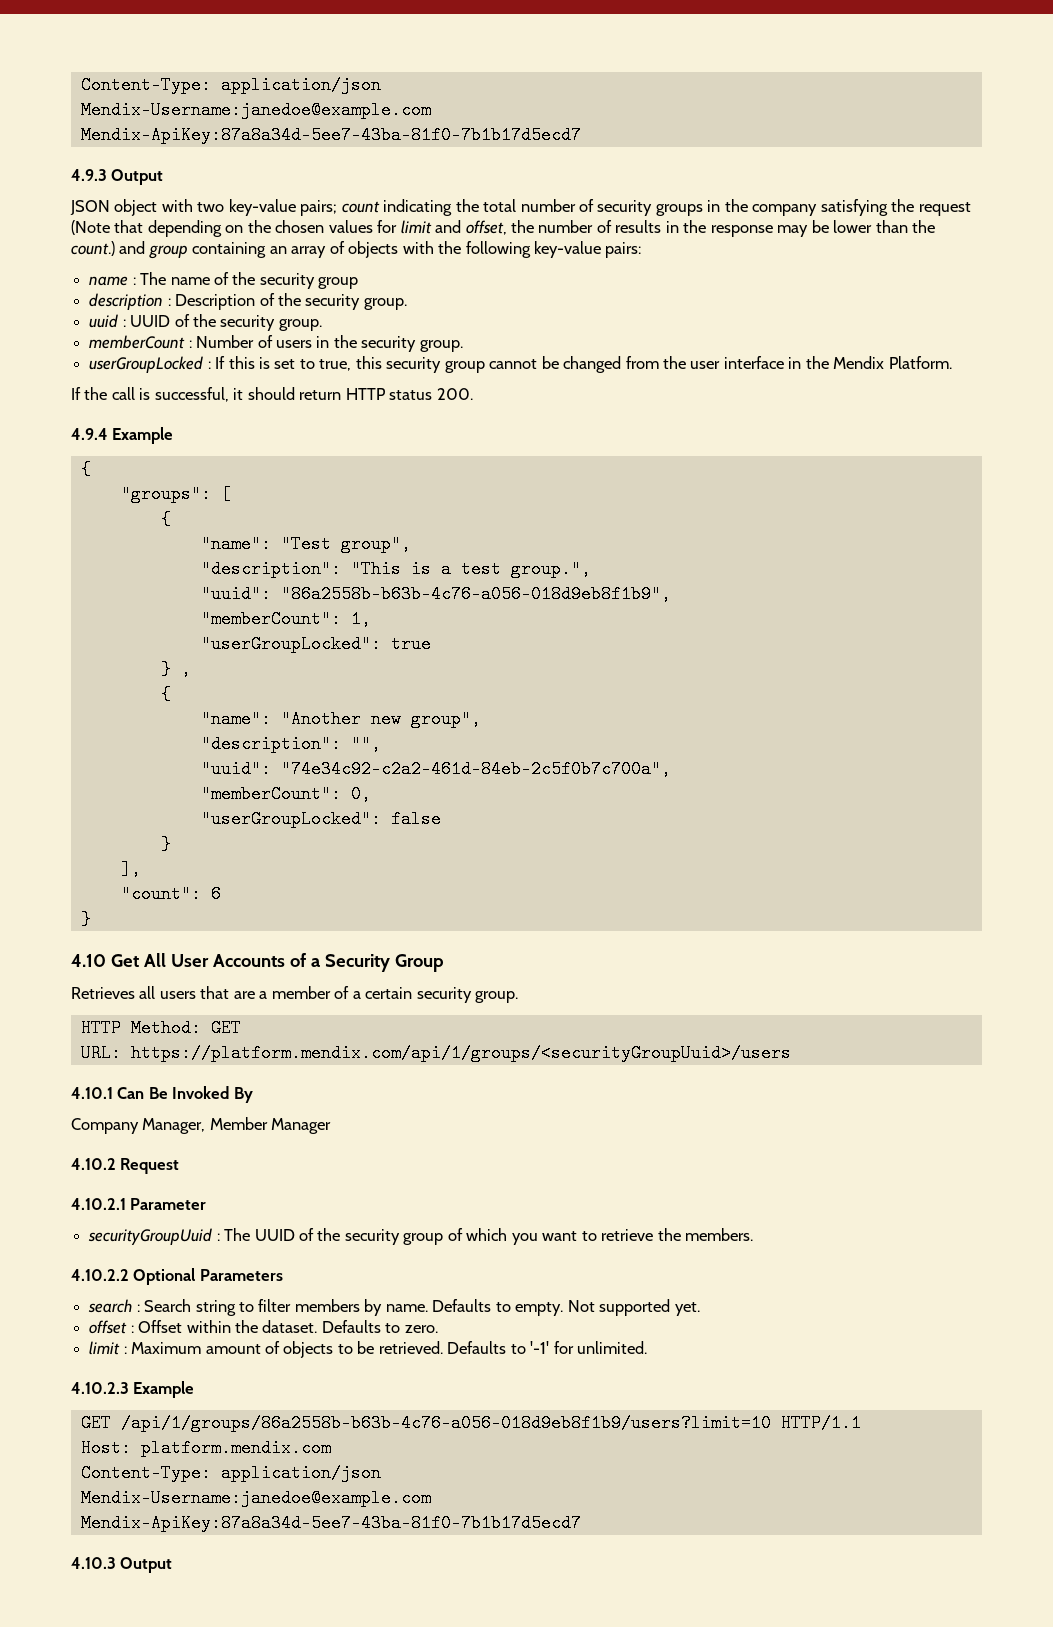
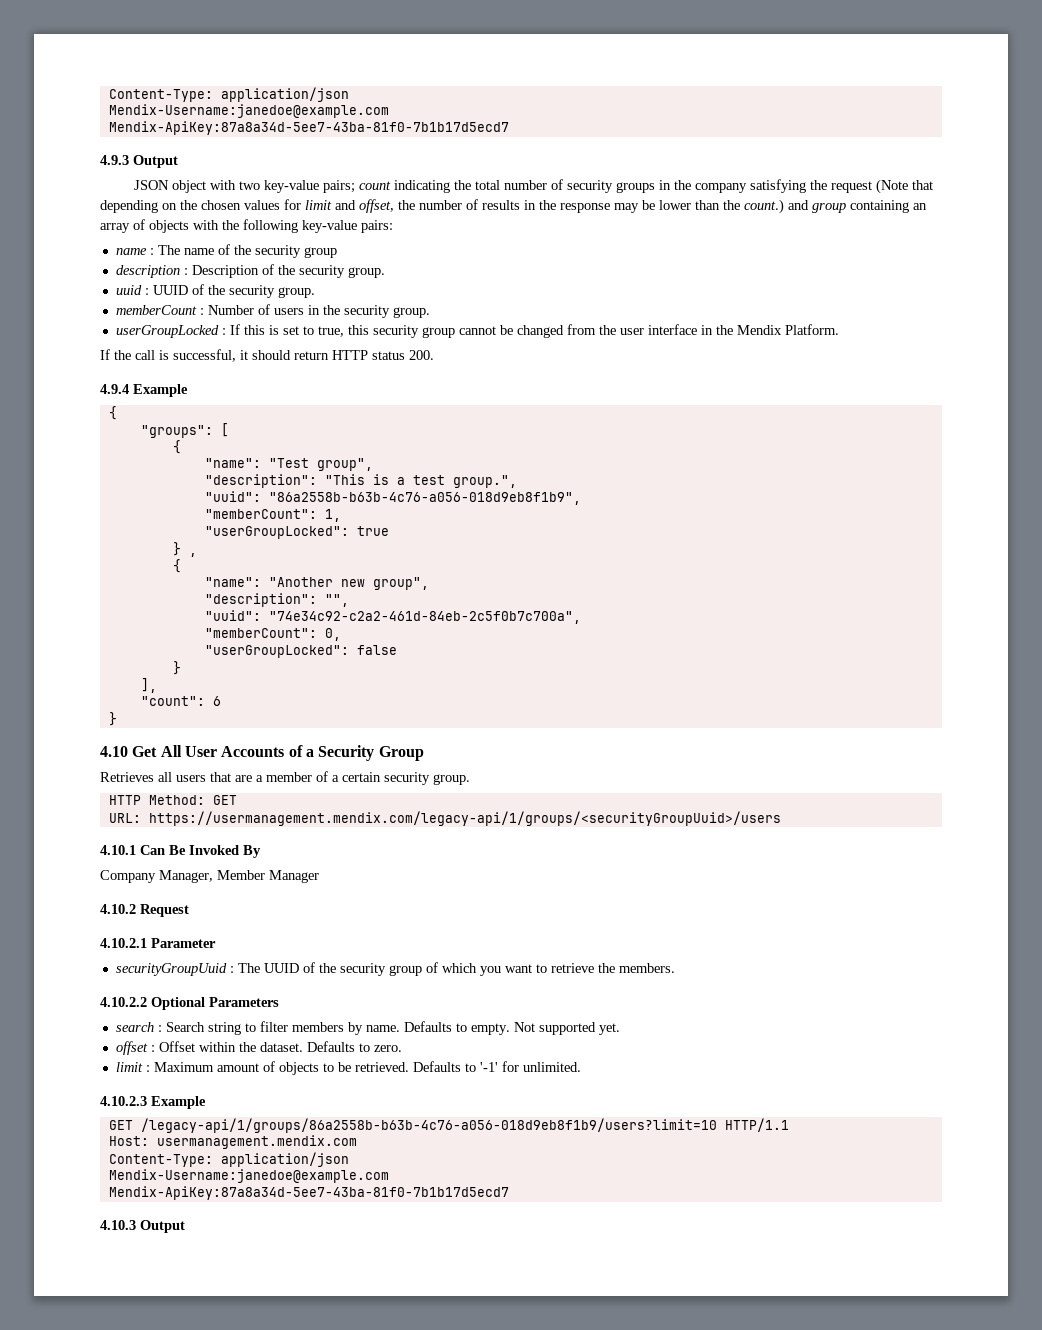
- URL: https://platform.mendix.com/api/1/groups/<securityGroupUuid>/users
+ URL: https://usermanagement.mendix.com/legacy-api/1/groups/<securityGroupUuid>/users
- GET /api/1/groups/86a2558b-b63b-4c76-a056-018d9eb8f1b9/users?limit=10 HTTP/1.1
+ GET /legacy-api/1/groups/86a2558b-b63b-4c76-a056-018d9eb8f1b9/users?limit=10 HTTP/1.1
- Host: platform.mendix.com
+ Host: usermanagement.mendix.com

